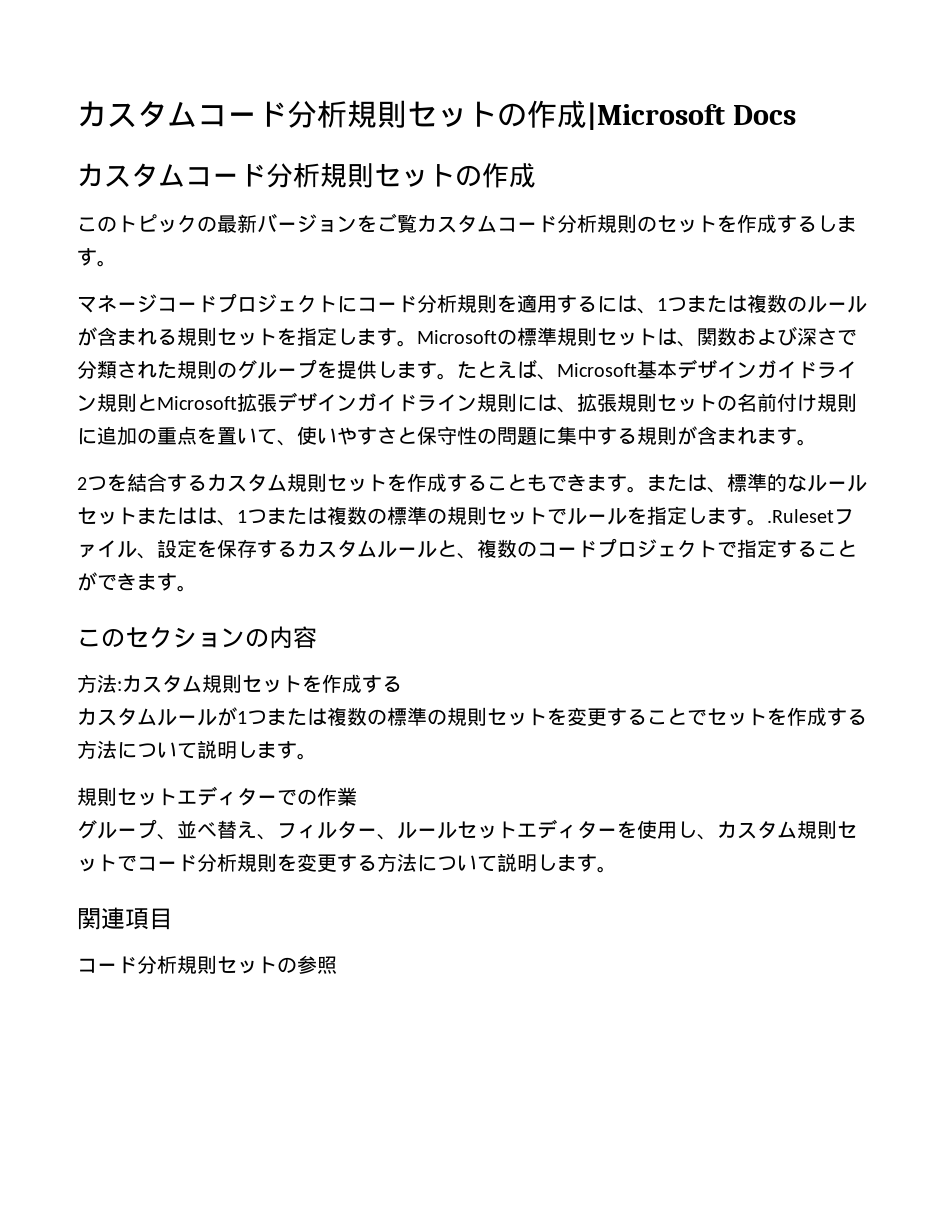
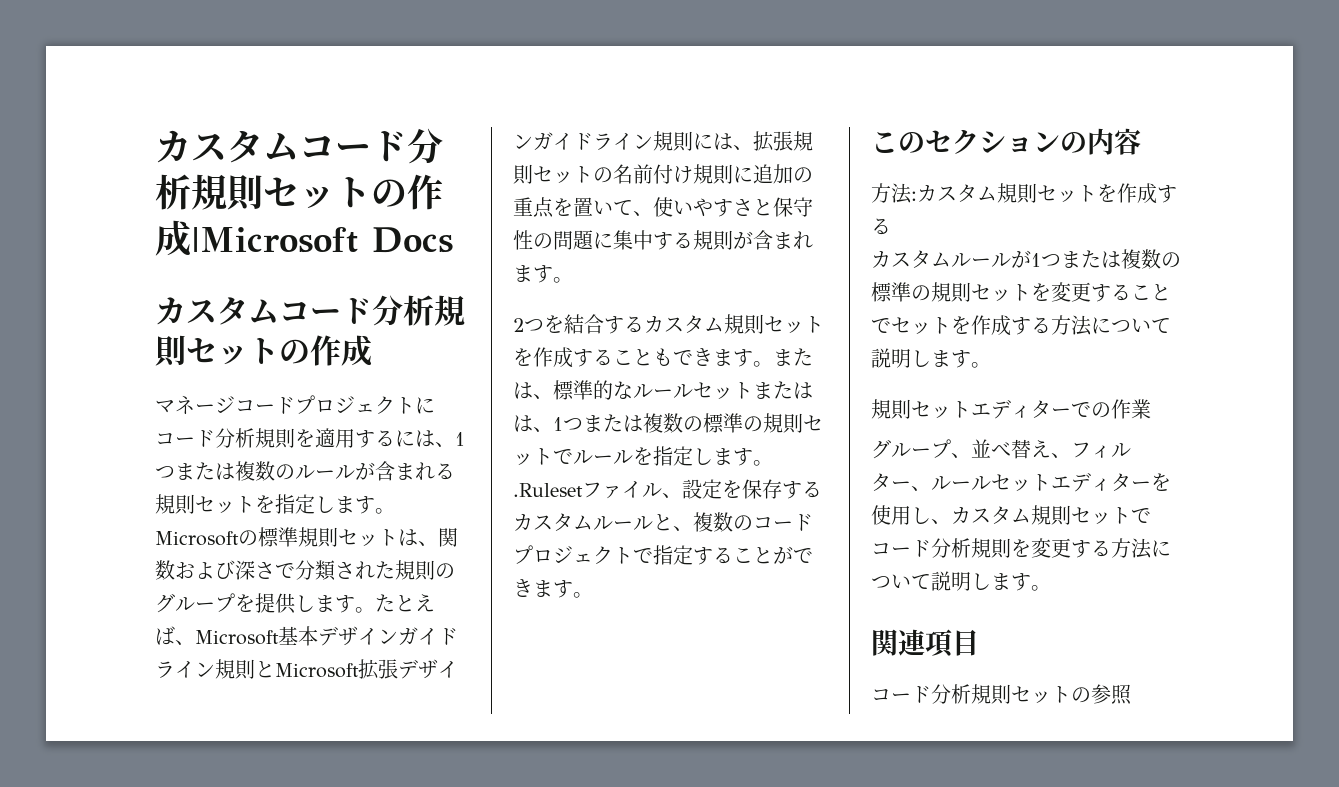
- このトピックの最新バージョンをご覧カスタムコード分析規則のセットを作成するします。

